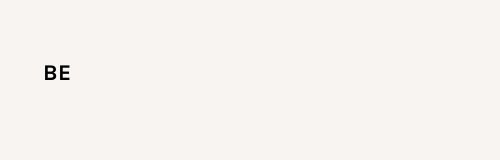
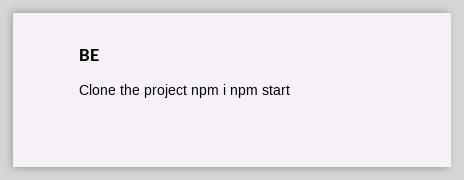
+ Clone the project npm i npm start

